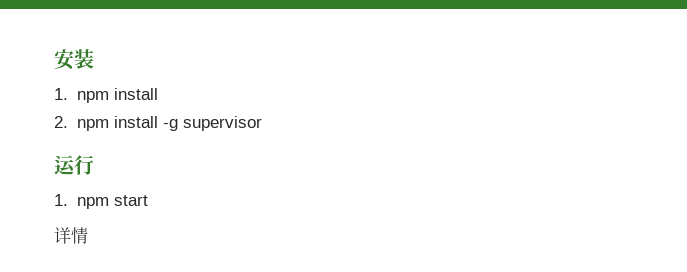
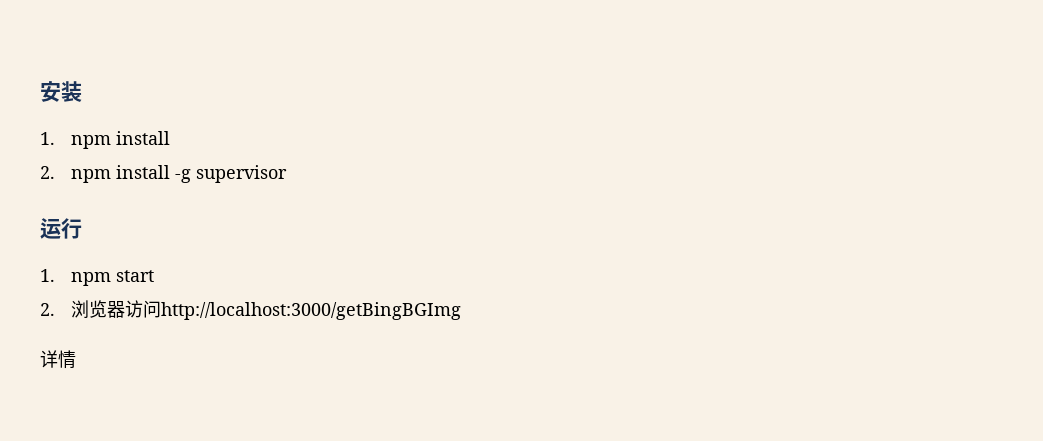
+ 2.浏览器访问http://localhost:3000/getBingBGImg

